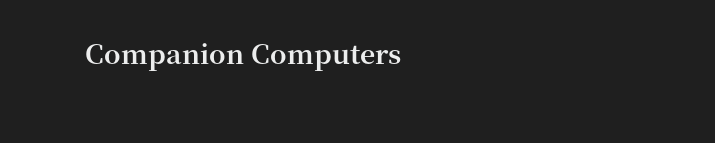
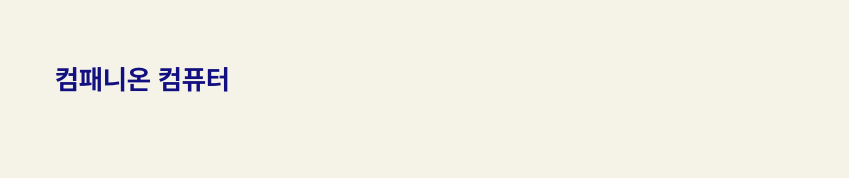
- Companion Computers
+ 컴패니온 컴퓨터

